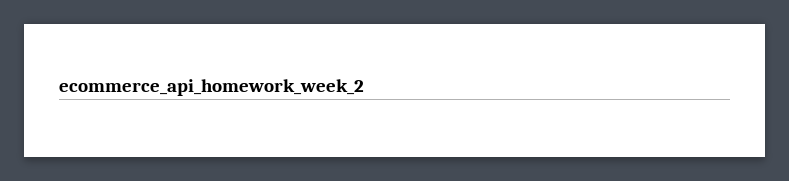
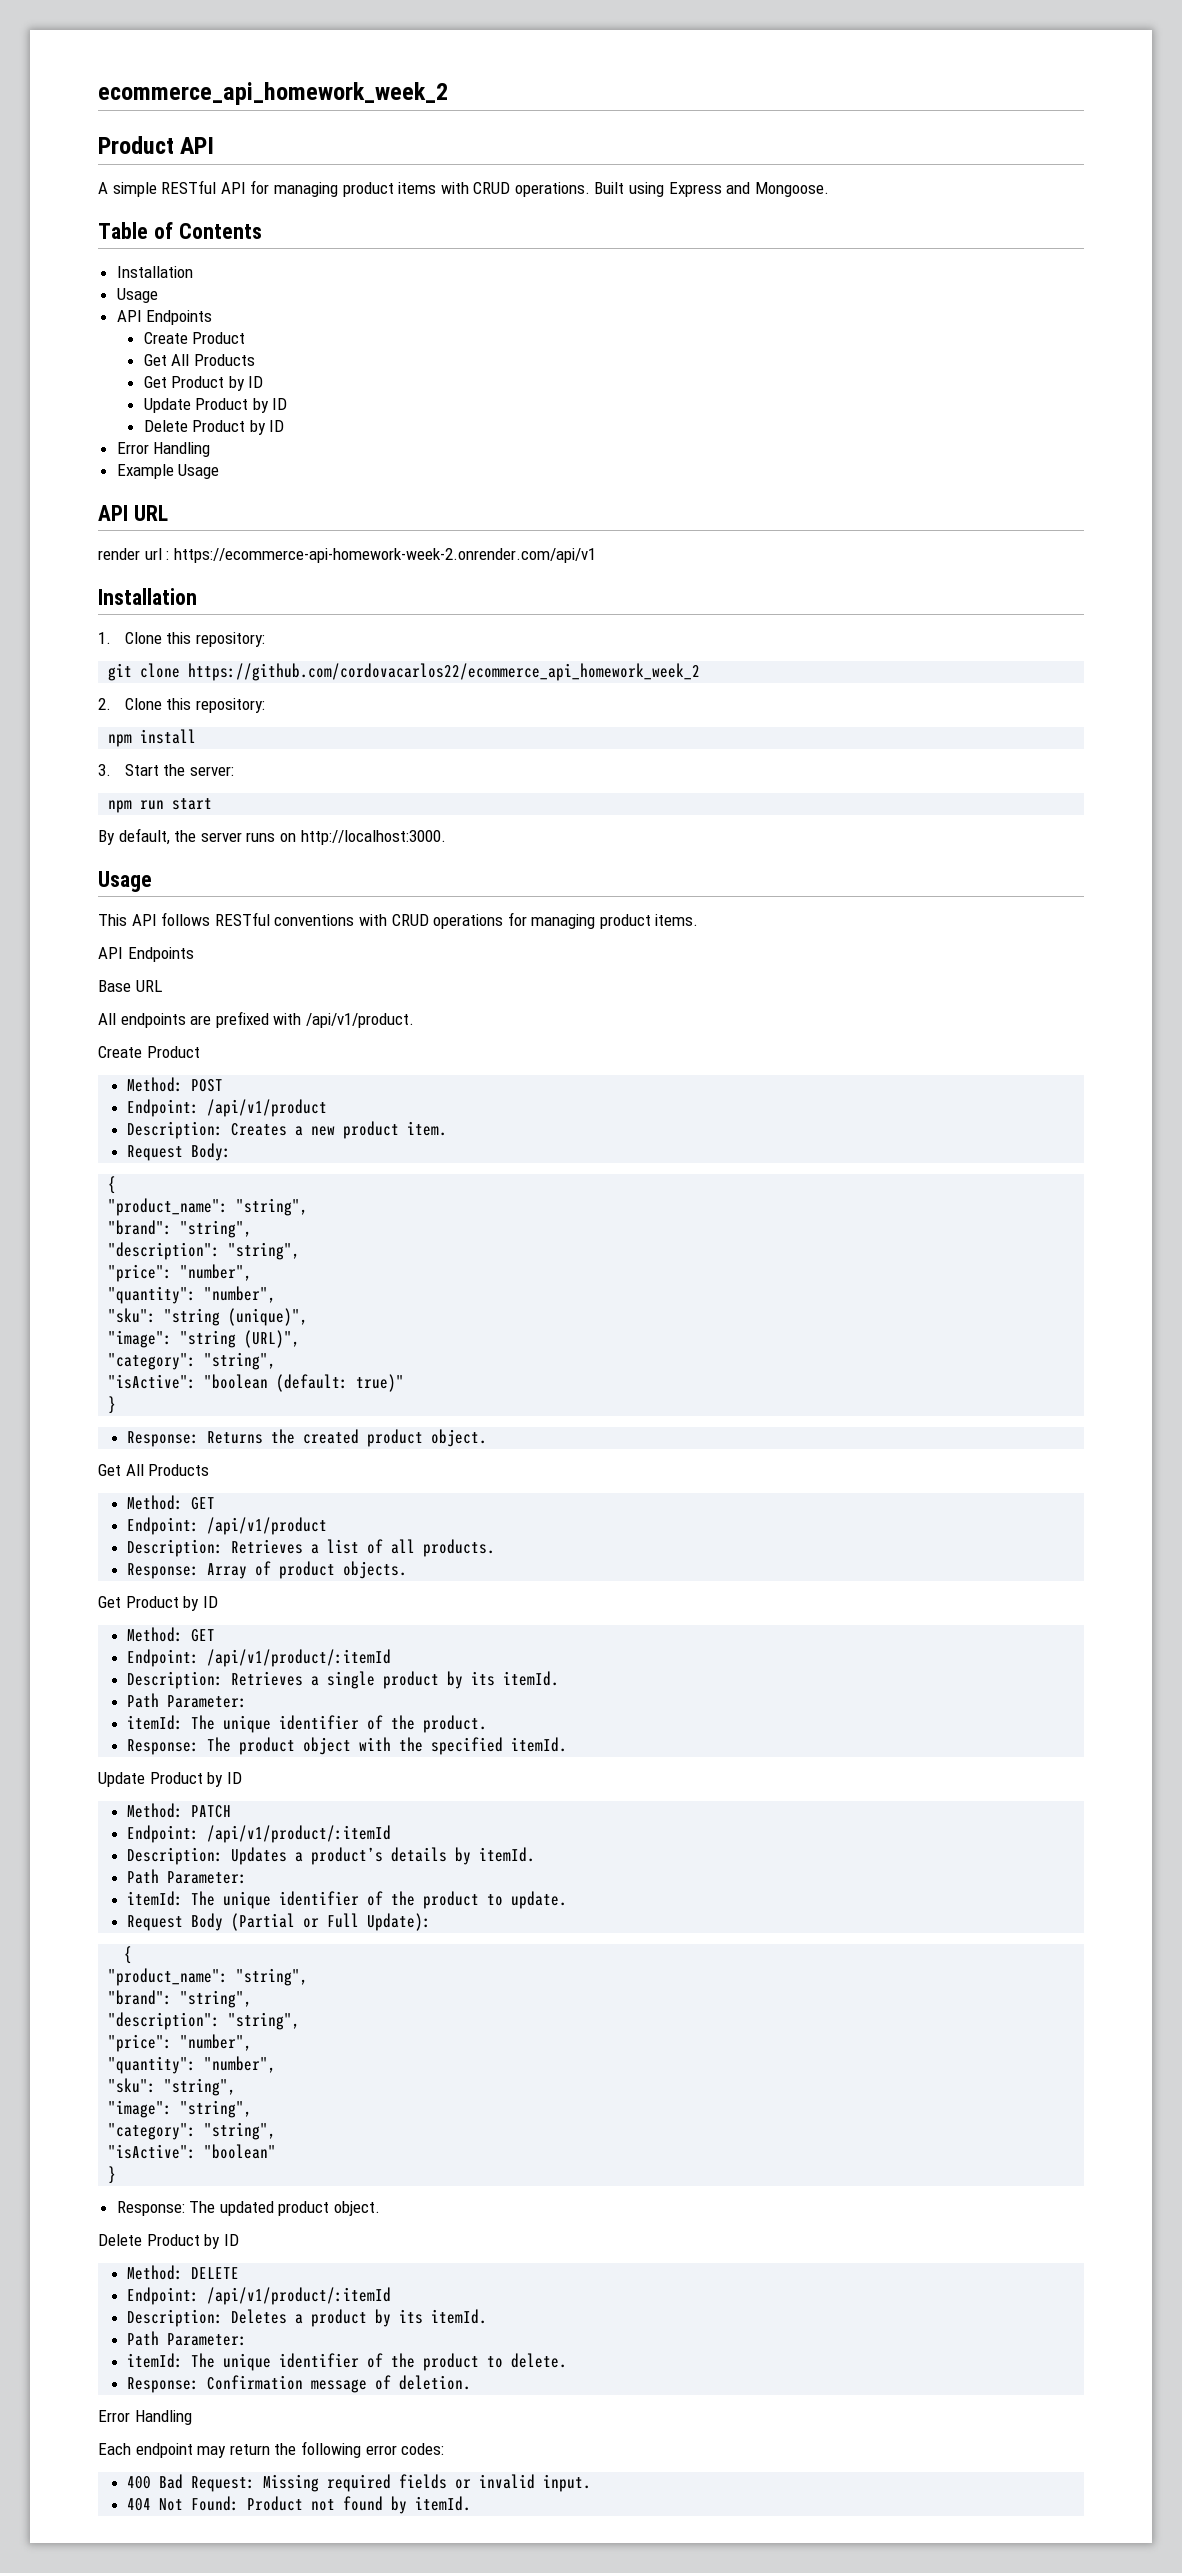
+ Product API
+ A simple RESTful API for managing product items with CRUD operations. Built using Express and Mongoose.
+ Table of Contents
+ Installation
+ Usage
+ API Endpoints
+ Create Product
+ Get All Products
+ Get Product by ID
+ Update Product by ID
+ Delete Product by ID
+ Error Handling
+ Example Usage
+ API URL
+ render url : https://ecommerce-api-homework-week-2.onrender.com/api/v1
+ Installation
+ 1. Clone this repository:
+ git clone https://github.com/cordovacarlos22/ecommerce_api_homework_week_2
+ 2. Clone this repository:
+ npm install
+ 3. Start the server:
+ npm run start
+ By default, the server runs on http://localhost:3000.
+ Usage
+ This API follows RESTful conventions with CRUD operations for managing product items.
+ API Endpoints
+ Base URL
+ All endpoints are prefixed with /api/v1/product.
+ Create Product
+ Method: POST
+ Endpoint: /api/v1/product
+ Description: Creates a new product item.
+ Request Body:
+ {
+ "product_name": "string",
+ "brand": "string",
+ "description": "string",
+ "price": "number",
+ "quantity": "number",
+ "sku": "string (unique)",
+ "image": "string (URL)",
+ "category": "string",
+ "isActive": "boolean (default: true)"
+ }
+ Response: Returns the created product object.
+ Get All Products
+ Method: GET
+ Endpoint: /api/v1/product
+ Description: Retrieves a list of all products.
+ Response: Array of product objects.
+ Get Product by ID
+ Method: GET
+ Endpoint: /api/v1/product/:itemId
+ Description: Retrieves a single product by its itemId.
+ Path Parameter:
+ itemId: The unique identifier of the product.
+ Response: The product object with the specified itemId.
+ Update Product by ID
+ Method: PATCH
+ Endpoint: /api/v1/product/:itemId
+ Description: Updates a product’s details by itemId.
+ Path Parameter:
+ itemId: The unique identifier of the product to update.
+ Request Body (Partial or Full Update):
+ {
+ "product_name": "string",
+ "brand": "string",
+ "description": "string",
+ "price": "number",
+ "quantity": "number",
+ "sku": "string",
+ "image": "string",
+ "category": "string",
+ "isActive": "boolean"
+ }
+ Response: The updated product object.
+ Delete Product by ID
+ Method: DELETE
+ Endpoint: /api/v1/product/:itemId
+ Description: Deletes a product by its itemId.
+ Path Parameter:
+ itemId: The unique identifier of the product to delete.
+ Response: Confirmation message of deletion.
+ Error Handling
+ Each endpoint may return the following error codes:
+ 400 Bad Request: Missing required fields or invalid input.
+ 404 Not Found: Product not found by itemId.

